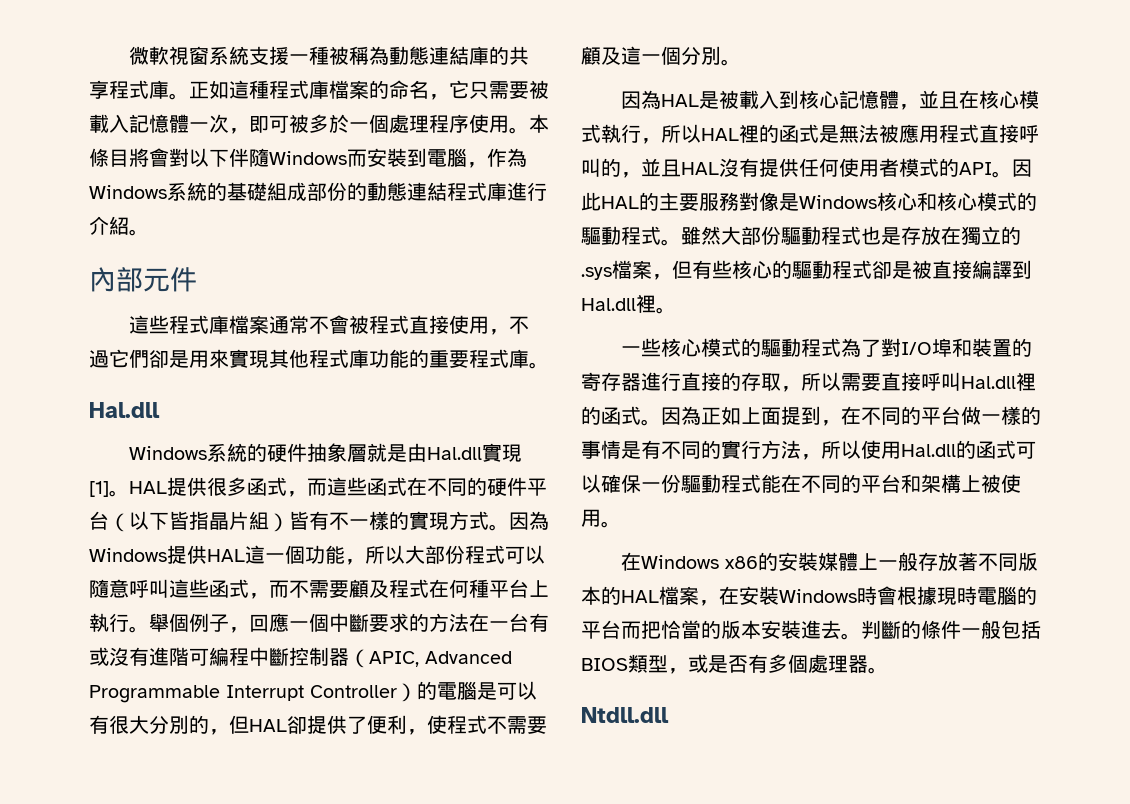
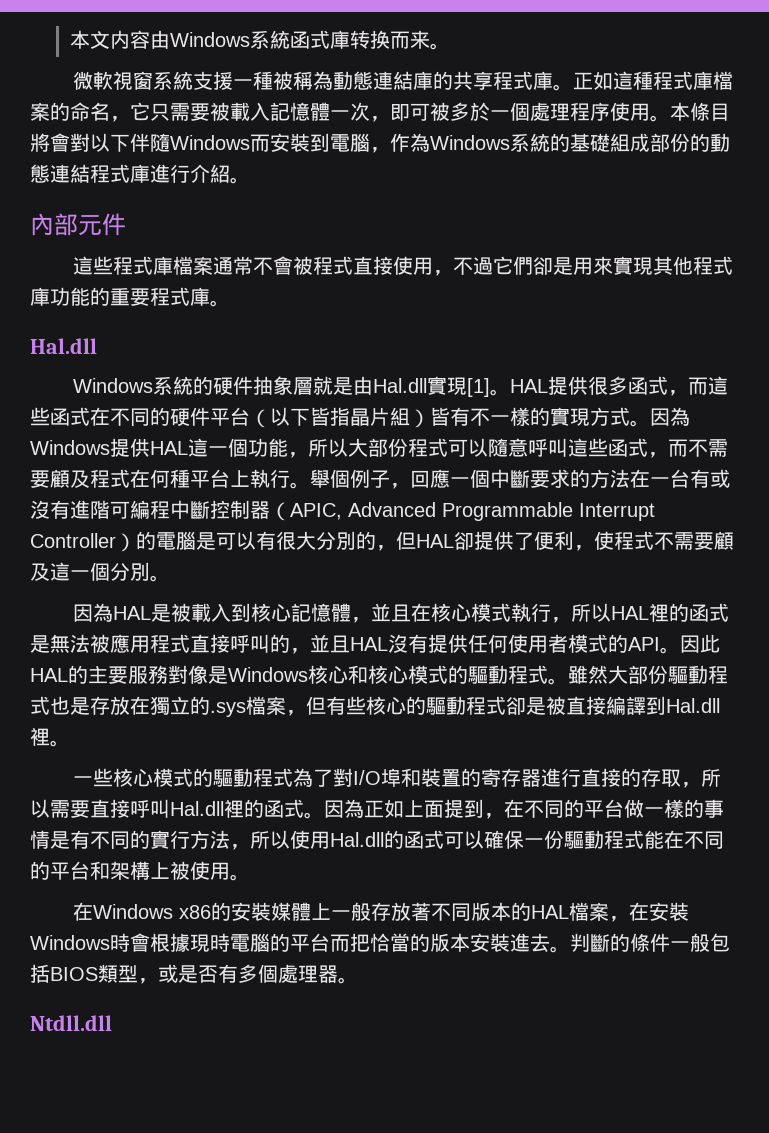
+ 本文内容由Windows系統函式庫转换而来。

